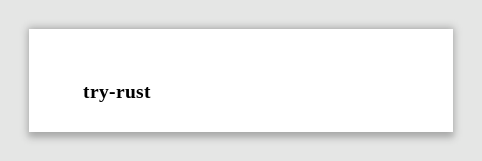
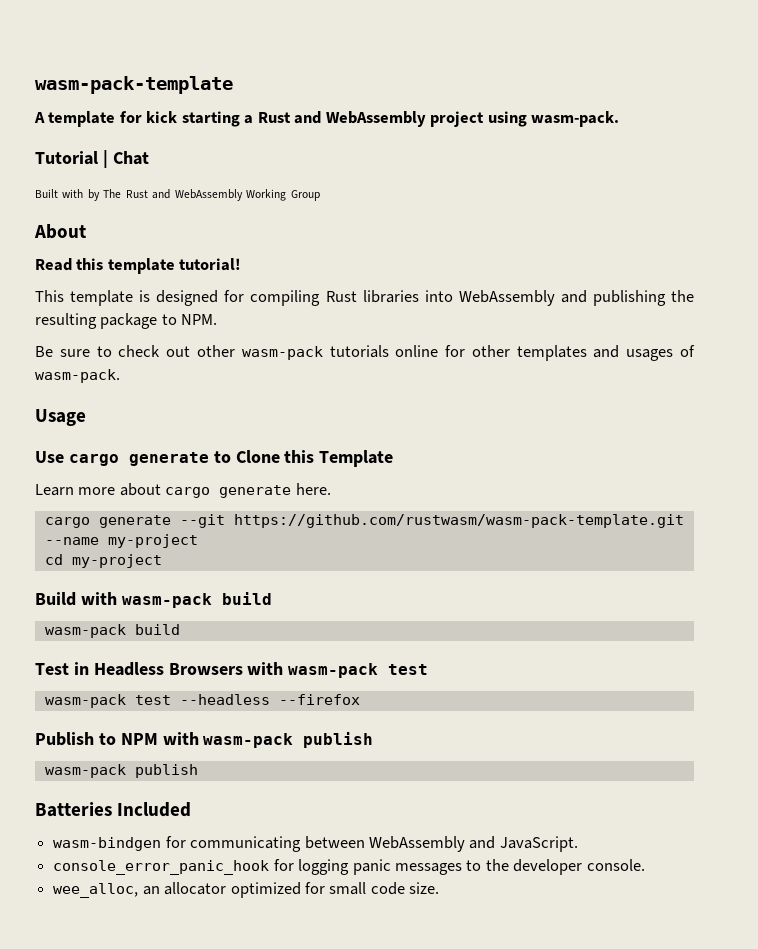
- try-rust
+ wasm-pack-template
+ A template for kick starting a Rust and WebAssembly project using wasm-pack.
+ Tutorial | Chat
+ Built with by The Rust and WebAssembly Working Group
+ About
+ Read this template tutorial!
+ This template is designed for compiling Rust libraries into WebAssembly and publishing the resulting package to NPM.
+ Be sure to check out other wasm-pack tutorials online for other templates and usages of wasm-pack.
+ Usage
+ Use cargo generate to Clone this Template
+ Learn more about cargo generate here.
+ cargo generate --git https://github.com/rustwasm/wasm-pack-template.git --name my-project
+ cd my-project
+ Build with wasm-pack build
+ wasm-pack build
+ Test in Headless Browsers with wasm-pack test
+ wasm-pack test --headless --firefox
+ Publish to NPM with wasm-pack publish
+ wasm-pack publish
+ Batteries Included
+ wasm-bindgen for communicating between WebAssembly and JavaScript.
+ console_error_panic_hook for logging panic messages to the developer console.
+ wee_alloc, an allocator optimized for small code size.

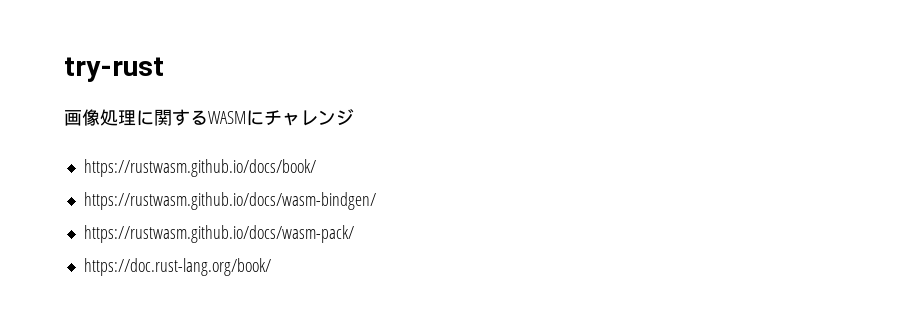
- wasm-pack-template
- A template for kick starting a Rust and WebAssembly project using wasm-pack.
- Tutorial | Chat
- Built with by The Rust and WebAssembly Working Group
- About
- Read this template tutorial!
- This template is designed for compiling Rust libraries into WebAssembly and publishing the resulting package to NPM.
- Be sure to check out other wasm-pack tutorials online for other templates and usages of wasm-pack.
- Usage
- Use cargo generate to Clone this Template
- Learn more about cargo generate here.
- cargo generate --git https://github.com/rustwasm/wasm-pack-template.git --name my-project
- cd my-project
- Build with wasm-pack build
- wasm-pack build
- Test in Headless Browsers with wasm-pack test
- wasm-pack test --headless --firefox
- Publish to NPM with wasm-pack publish
- wasm-pack publish
- Batteries Included
- wasm-bindgen for communicating between WebAssembly and JavaScript.
- console_error_panic_hook for logging panic messages to the developer console.
- wee_alloc, an allocator optimized for small code size.
+ try-rust
+ 画像処理に関するWASMにチャレンジ
+ https://rustwasm.github.io/docs/book/
+ https://rustwasm.github.io/docs/wasm-bindgen/
+ https://rustwasm.github.io/docs/wasm-pack/
+ https://doc.rust-lang.org/book/

